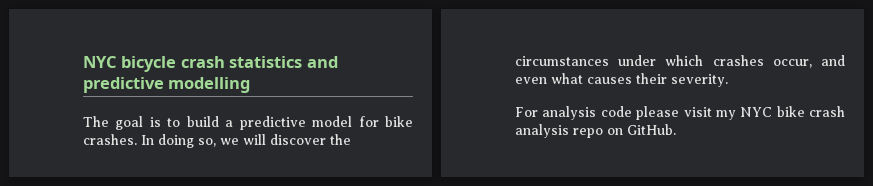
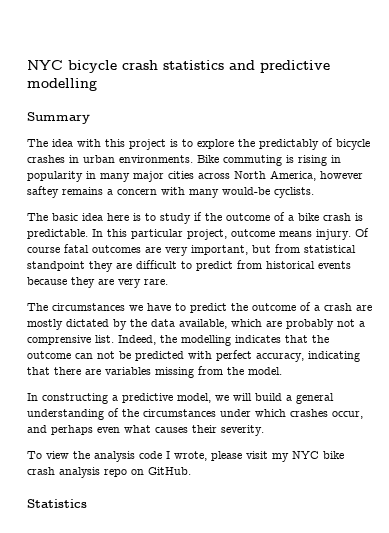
- The goal is to build a predictive model for bike crashes. In doing so, we will discover the circumstances under which crashes occur, and even what causes their severity.
+ Summary
+ The idea with this project is to explore the predictably of bicycle crashes in urban environments. Bike commuting is rising in popularity in many major cities across North America, however saftey remains a concern with many would-be cyclists.
+ The basic idea here is to study if the outcome of a bike crash is predictable. In this particular project, outcome means injury. Of course fatal outcomes are very important, but from statistical standpoint they are difficult to predict from historical events because they are very rare.
+ The circumstances we have to predict the outcome of a crash are mostly dictated by the data available, which are probably not a comprensive list. Indeed, the modelling indicates that the outcome can not be predicted with perfect accuracy, indicating that there are variables missing from the model.
+ In constructing a predictive model, we will build a general understanding of the circumstances under which crashes occur, and perhaps even what causes their severity.
- For analysis code please visit my NYC bike crash analysis repo on GitHub.
+ To view the analysis code I wrote, please visit my NYC bike crash analysis repo on GitHub.
+ Statistics

